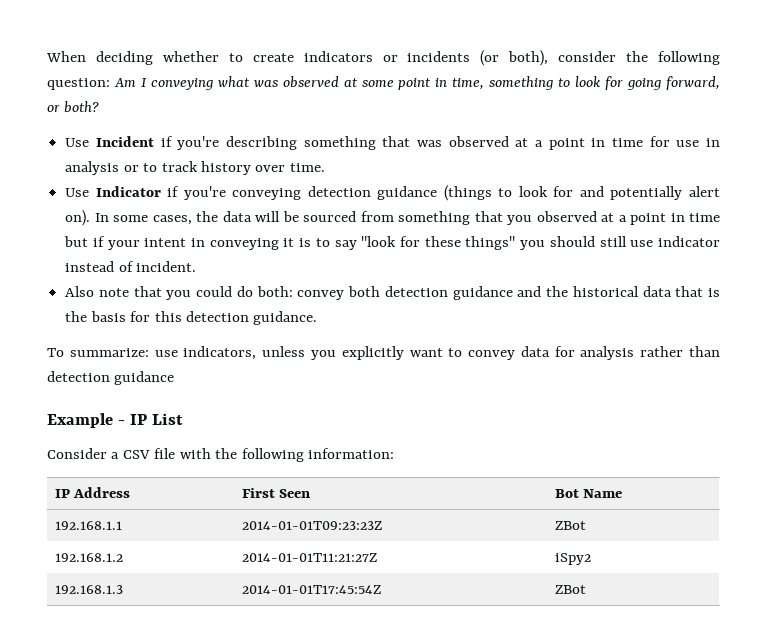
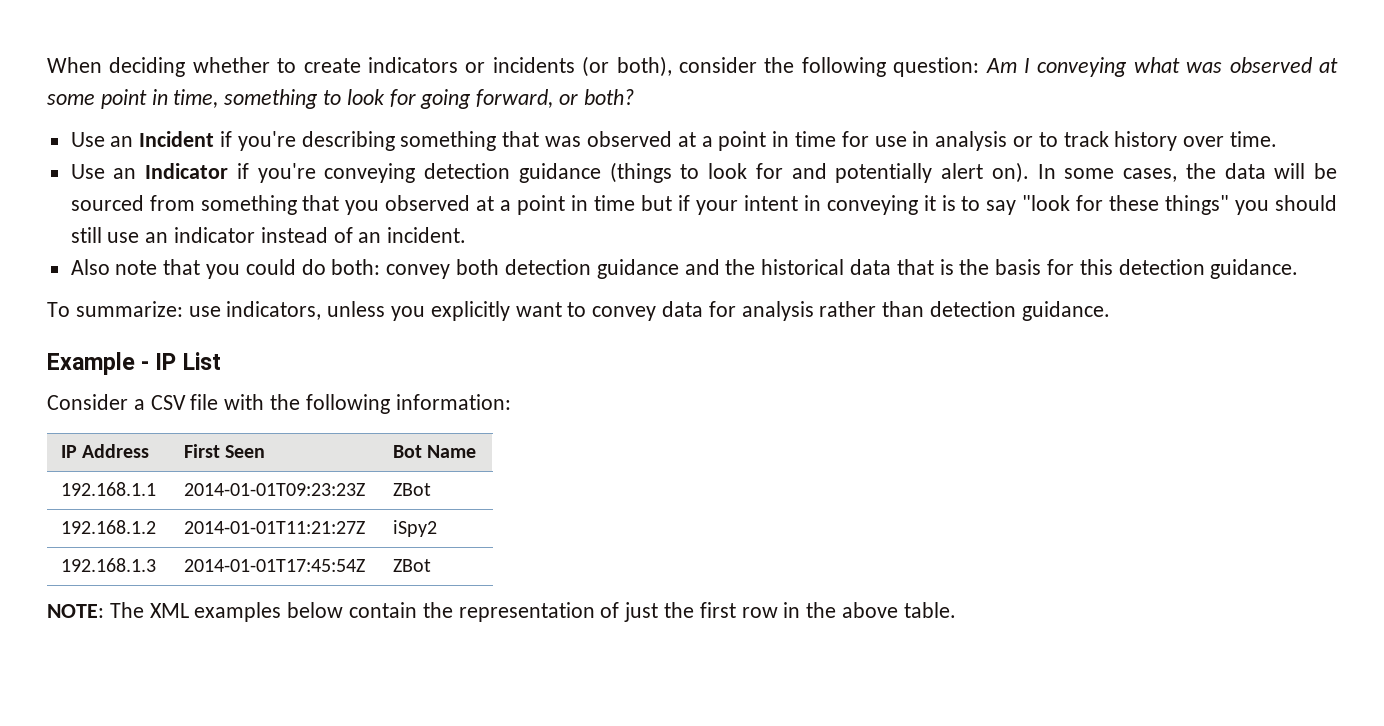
- Use Incident if you're describing something that was observed at a point in time for use in analysis or to track history over time.
+ Use an Incident if you're describing something that was observed at a point in time for use in analysis or to track history over time.
- Use Indicator if you're conveying detection guidance (things to look for and potentially alert on).
+ Use an Indicator if you're conveying detection guidance (things to look for and potentially alert on).
- In some cases, the data will be sourced from something that you observed at a point in time but if your intent in conveying it is to say "look for these things" you should still use indicator instead of incident.
+ In some cases, the data will be sourced from something that you observed at a point in time but if your intent in conveying it is to say "look for these things" you should still use an indicator instead of an incident.
- To summarize: use indicators, unless you explicitly want to convey data for analysis rather than detection guidance
+ To summarize: use indicators, unless you explicitly want to convey data for analysis rather than detection guidance.
+ NOTE: The XML examples below contain the representation of just the first row in the above table.

